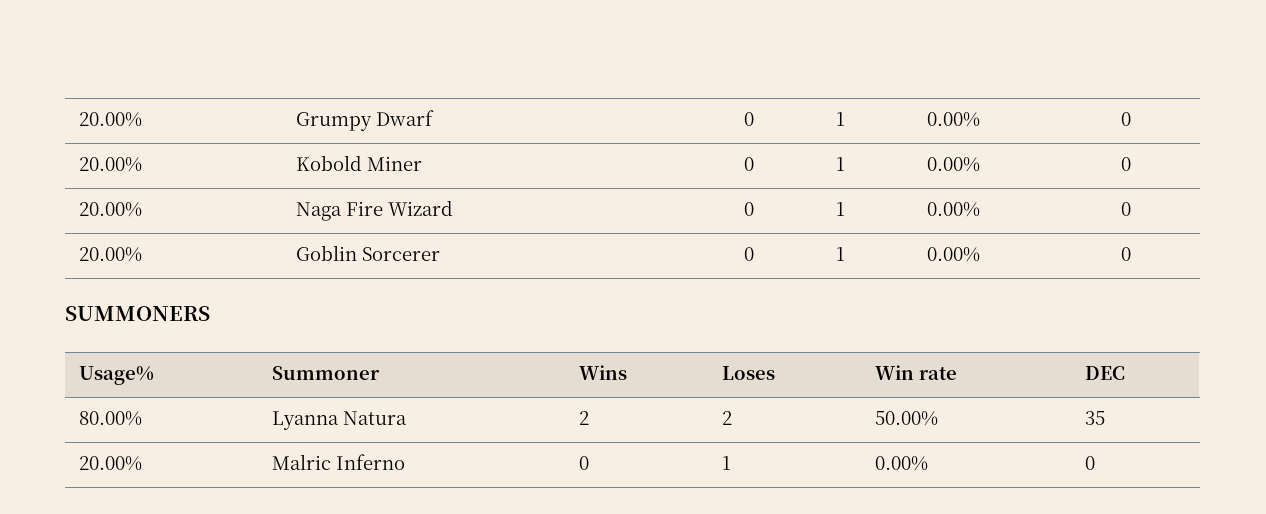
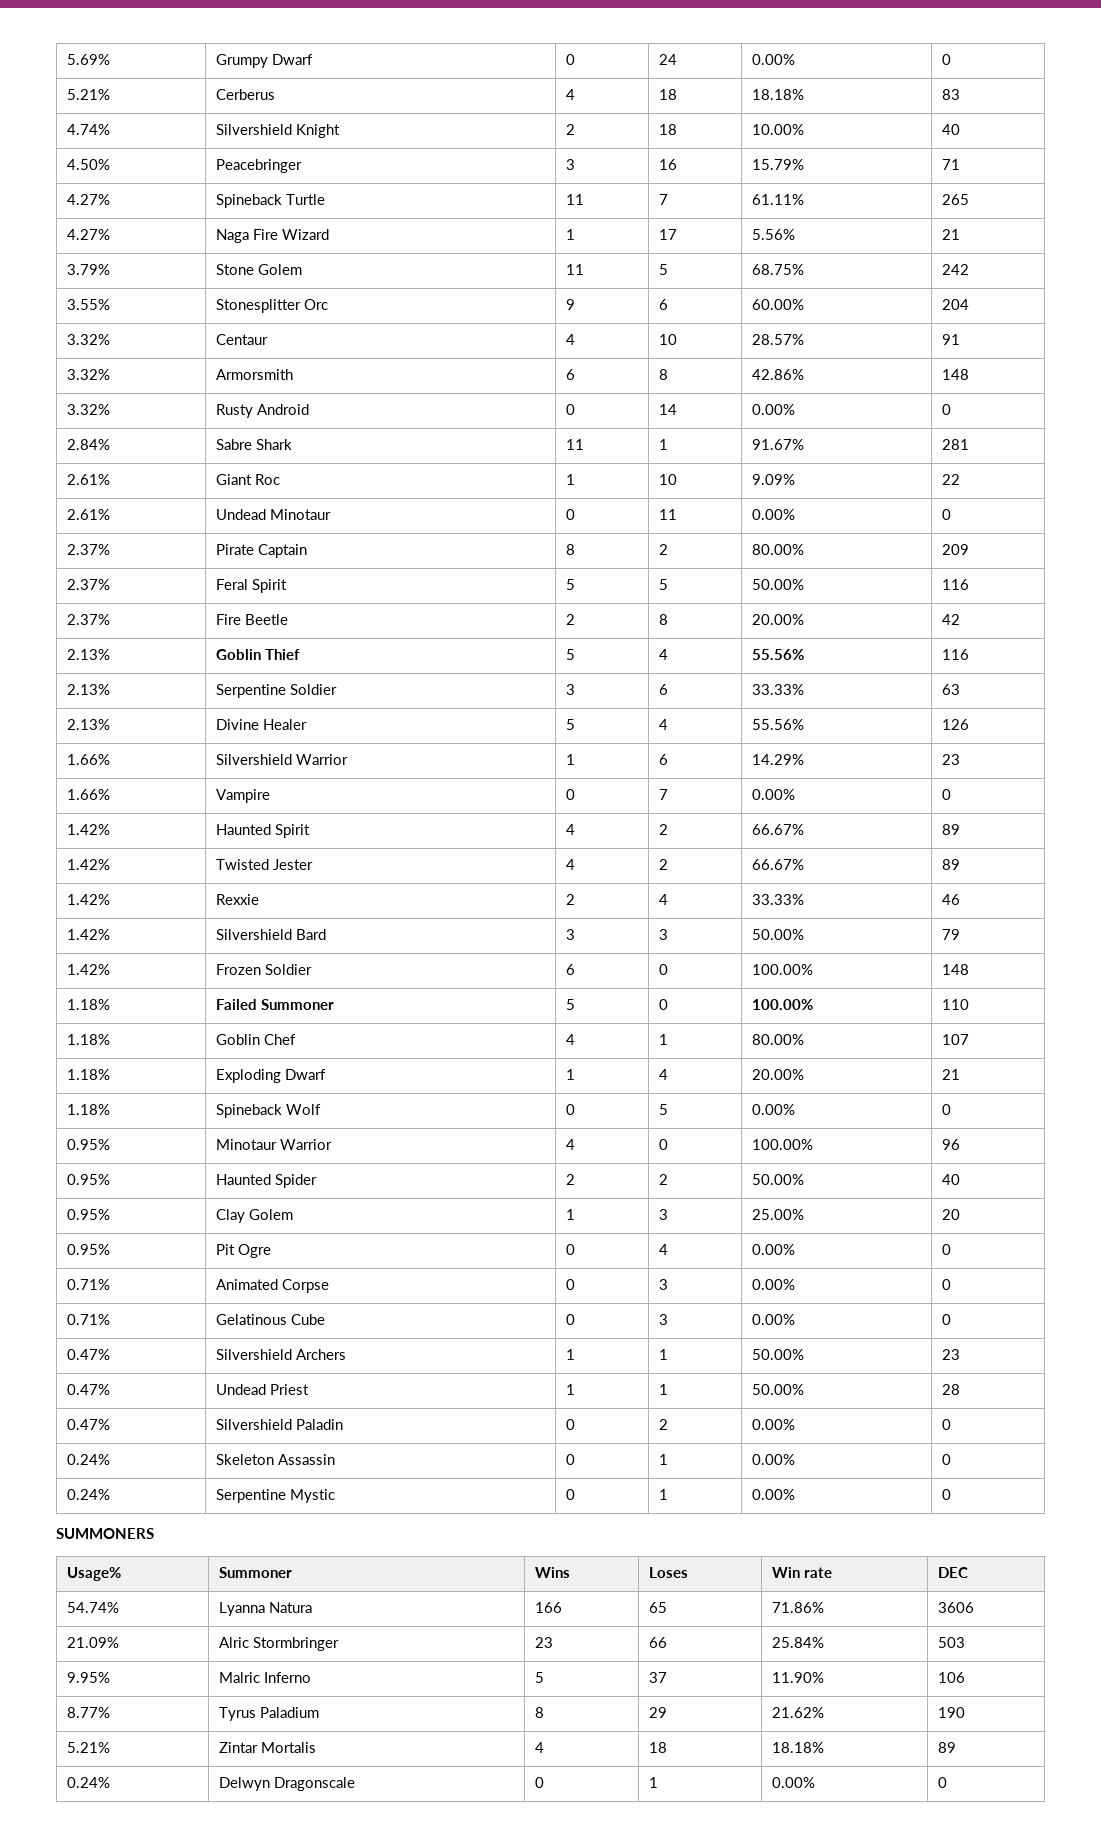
- 20.00% | Grumpy Dwarf | 0 | 1 | 0.00% | 0
- 20.00% | Kobold Miner | 0 | 1 | 0.00% | 0
- 20.00% | Naga Fire Wizard | 0 | 1 | 0.00% | 0
- 20.00% | Goblin Sorcerer | 0 | 1 | 0.00% | 0
+ 5.69% | Grumpy Dwarf | 0 | 24 | 0.00% | 0
+ 5.21% | Cerberus | 4 | 18 | 18.18% | 83
+ 4.74% | Silvershield Knight | 2 | 18 | 10.00% | 40
+ 4.50% | Peacebringer | 3 | 16 | 15.79% | 71
+ 4.27% | Spineback Turtle | 11 | 7 | 61.11% | 265
+ 4.27% | Naga Fire Wizard | 1 | 17 | 5.56% | 21
+ 3.79% | Stone Golem | 11 | 5 | 68.75% | 242
+ 3.55% | Stonesplitter Orc | 9 | 6 | 60.00% | 204
+ 3.32% | Centaur | 4 | 10 | 28.57% | 91
+ 3.32% | Armorsmith | 6 | 8 | 42.86% | 148
+ 3.32% | Rusty Android | 0 | 14 | 0.00% | 0
+ 2.84% | Sabre Shark | 11 | 1 | 91.67% | 281
+ 2.61% | Giant Roc | 1 | 10 | 9.09% | 22
+ 2.61% | Undead Minotaur | 0 | 11 | 0.00% | 0
+ 2.37% | Pirate Captain | 8 | 2 | 80.00% | 209
+ 2.37% | Feral Spirit | 5 | 5 | 50.00% | 116
+ 2.37% | Fire Beetle | 2 | 8 | 20.00% | 42
+ 2.13% | Goblin Thief | 5 | 4 | 55.56% | 116
+ 2.13% | Serpentine Soldier | 3 | 6 | 33.33% | 63
+ 2.13% | Divine Healer | 5 | 4 | 55.56% | 126
+ 1.66% | Silvershield Warrior | 1 | 6 | 14.29% | 23
+ 1.66% | Vampire | 0 | 7 | 0.00% | 0
+ 1.42% | Haunted Spirit | 4 | 2 | 66.67% | 89
+ 1.42% | Twisted Jester | 4 | 2 | 66.67% | 89
+ 1.42% | Rexxie | 2 | 4 | 33.33% | 46
+ 1.42% | Silvershield Bard | 3 | 3 | 50.00% | 79
+ 1.42% | Frozen Soldier | 6 | 0 | 100.00% | 148
+ 1.18% | Failed Summoner | 5 | 0 | 100.00% | 110
+ 1.18% | Goblin Chef | 4 | 1 | 80.00% | 107
+ 1.18% | Exploding Dwarf | 1 | 4 | 20.00% | 21
+ 1.18% | Spineback Wolf | 0 | 5 | 0.00% | 0
+ 0.95% | Minotaur Warrior | 4 | 0 | 100.00% | 96
+ 0.95% | Haunted Spider | 2 | 2 | 50.00% | 40
+ 0.95% | Clay Golem | 1 | 3 | 25.00% | 20
+ 0.95% | Pit Ogre | 0 | 4 | 0.00% | 0
+ 0.71% | Animated Corpse | 0 | 3 | 0.00% | 0
+ 0.71% | Gelatinous Cube | 0 | 3 | 0.00% | 0
+ 0.47% | Silvershield Archers | 1 | 1 | 50.00% | 23
+ 0.47% | Undead Priest | 1 | 1 | 50.00% | 28
+ 0.47% | Silvershield Paladin | 0 | 2 | 0.00% | 0
+ 0.24% | Skeleton Assassin | 0 | 1 | 0.00% | 0
+ 0.24% | Serpentine Mystic | 0 | 1 | 0.00% | 0
- 80.00% | Lyanna Natura | 2 | 2 | 50.00% | 35
- 20.00% | Malric Inferno | 0 | 1 | 0.00% | 0
+ 54.74% | Lyanna Natura | 166 | 65 | 71.86% | 3606
+ 21.09% | Alric Stormbringer | 23 | 66 | 25.84% | 503
+ 9.95% | Malric Inferno | 5 | 37 | 11.90% | 106
+ 8.77% | Tyrus Paladium | 8 | 29 | 21.62% | 190
+ 5.21% | Zintar Mortalis | 4 | 18 | 18.18% | 89
+ 0.24% | Delwyn Dragonscale | 0 | 1 | 0.00% | 0

